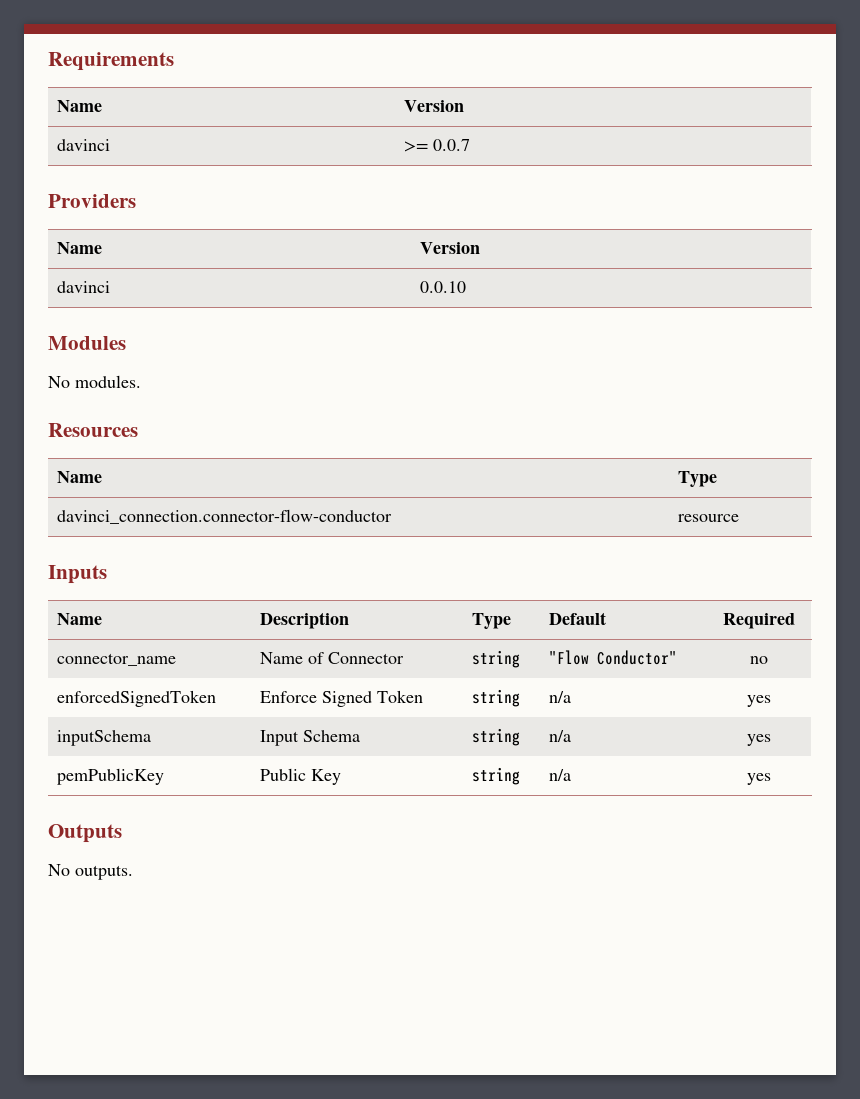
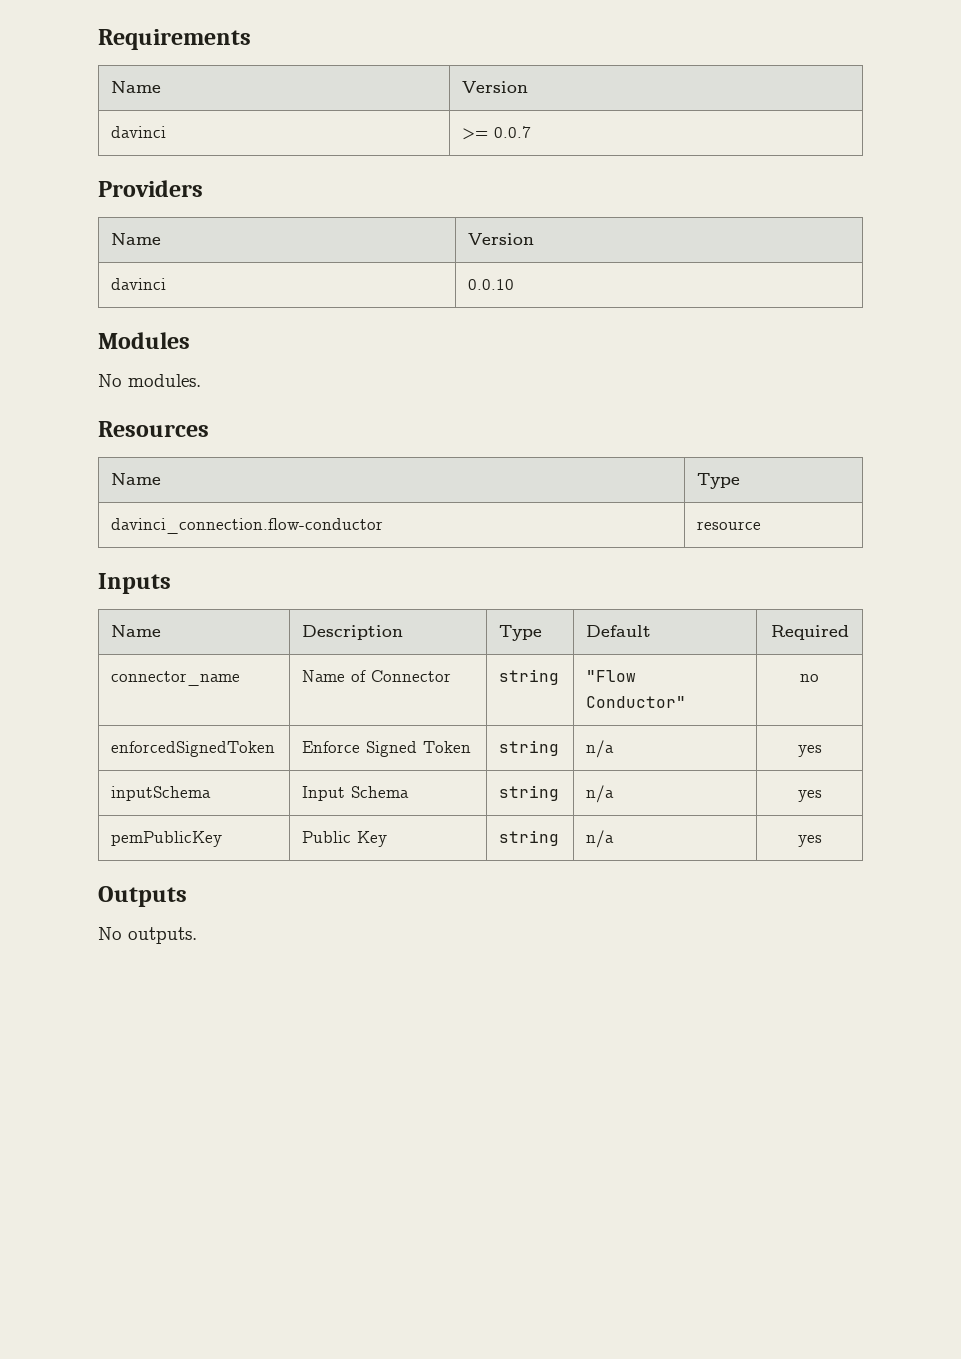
- davinci_connection.connector-flow-conductor | resource
+ davinci_connection.flow-conductor | resource

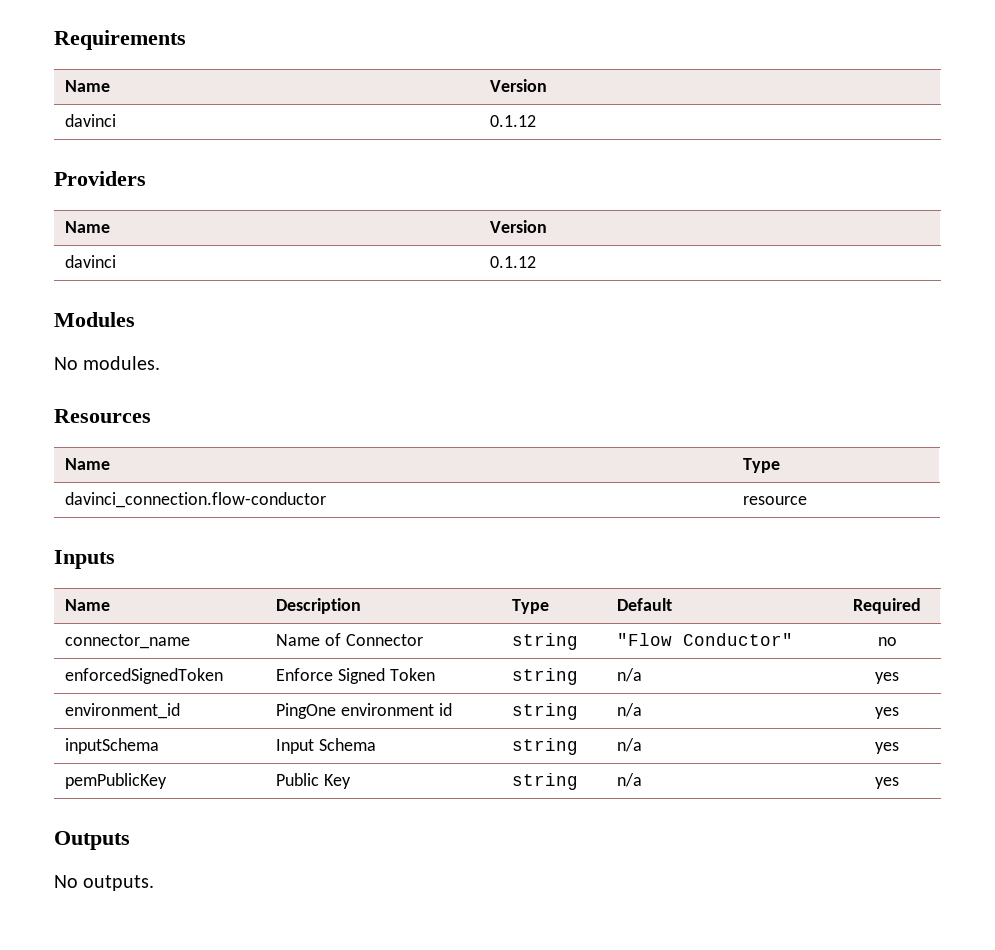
  Requirements
  Name | Version
- davinci | >= 0.0.7
+ davinci | 0.1.12
  Providers
  Name | Version
- davinci | 0.0.10
+ davinci | 0.1.12
+ environment_id | PingOne environment id | string | n/a | yes

